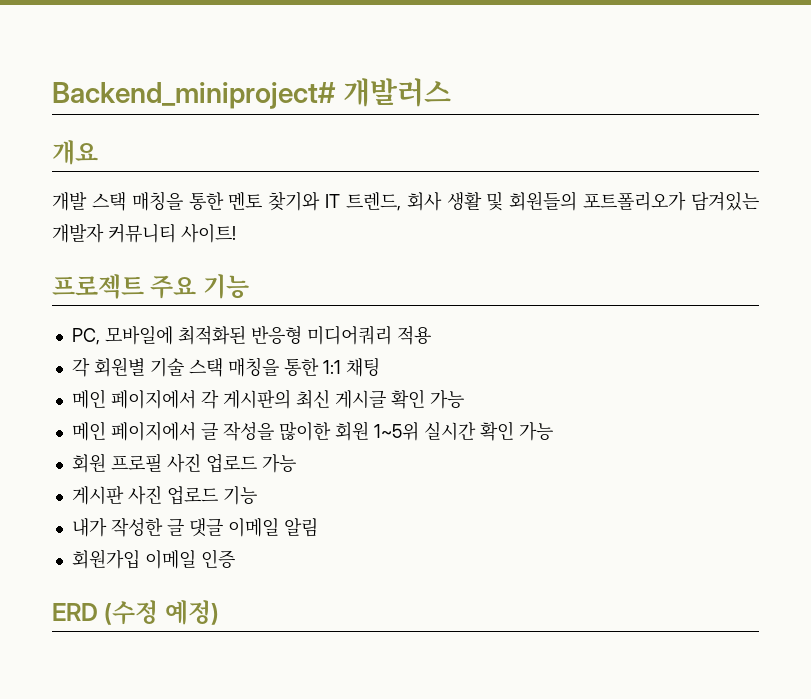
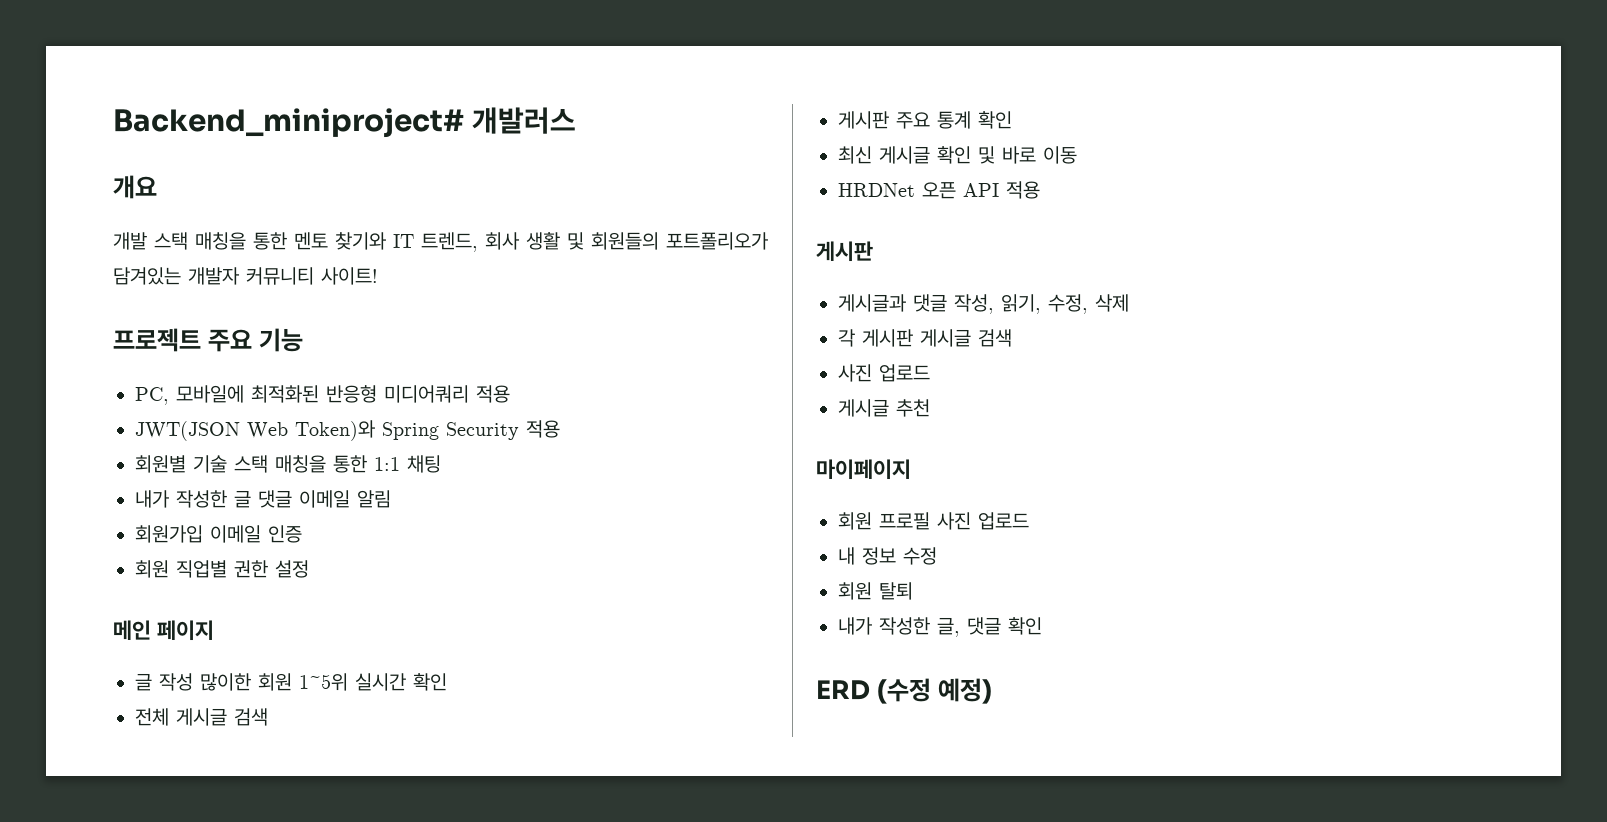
- 각 회원별 기술 스택 매칭을 통한 1:1 채팅
+ JWT(JSON Web Token)와 Spring Security 적용
+ 회원별 기술 스택 매칭을 통한 1:1 채팅
- 메인 페이지에서 각 게시판의 최신 게시글 확인 가능
- 메인 페이지에서 글 작성을 많이한 회원 1~5위 실시간 확인 가능
- 회원 프로필 사진 업로드 가능
- 게시판 사진 업로드 기능
+ 회원 직업별 권한 설정
+ 메인 페이지
+ 글 작성 많이한 회원 1~5위 실시간 확인
+ 전체 게시글 검색
+ 게시판 주요 통계 확인
+ 최신 게시글 확인 및 바로 이동
+ HRDNet 오픈 API 적용
+ 게시판
+ 게시글과 댓글 작성, 읽기, 수정, 삭제
+ 각 게시판 게시글 검색
+ 사진 업로드
+ 게시글 추천
+ 마이페이지
+ 회원 프로필 사진 업로드
+ 내 정보 수정
+ 회원 탈퇴
+ 내가 작성한 글, 댓글 확인

